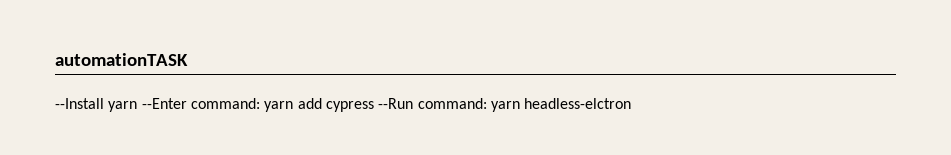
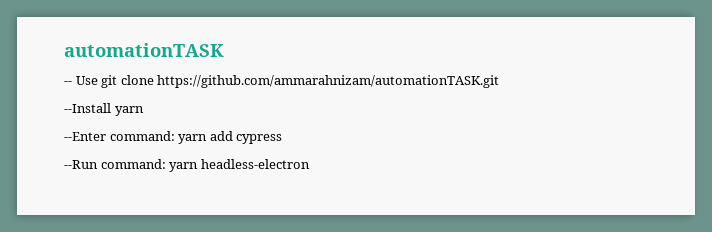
+ -- Use git clone https://github.com/ammarahnizam/automationTASK.git
- --Install yarn --Enter command: yarn add cypress --Run command: yarn headless-elctron
+ --Install yarn
+ --Enter command: yarn add cypress
+ --Run command: yarn headless-electron

